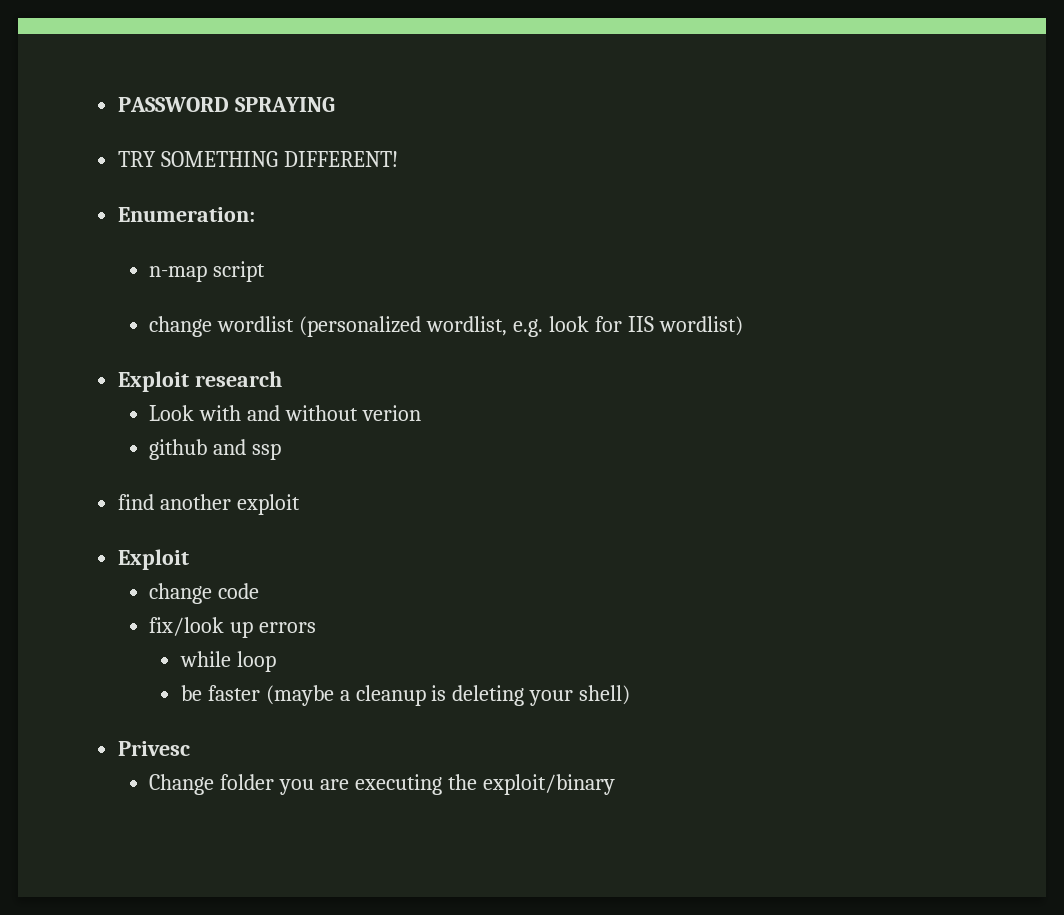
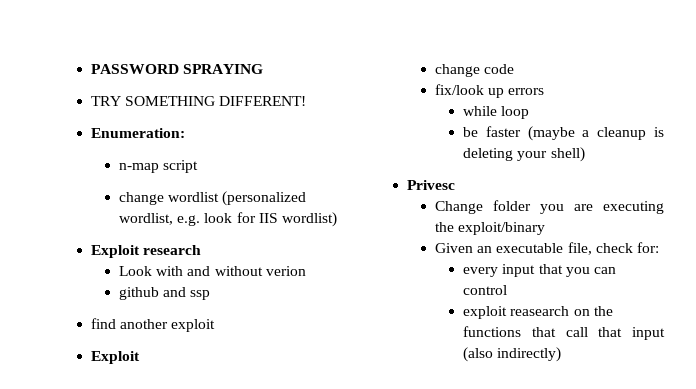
+ Given an executable file, check for:
+ every input that you can control
+ exploit reasearch on the functions that call that input (also indirectly)

